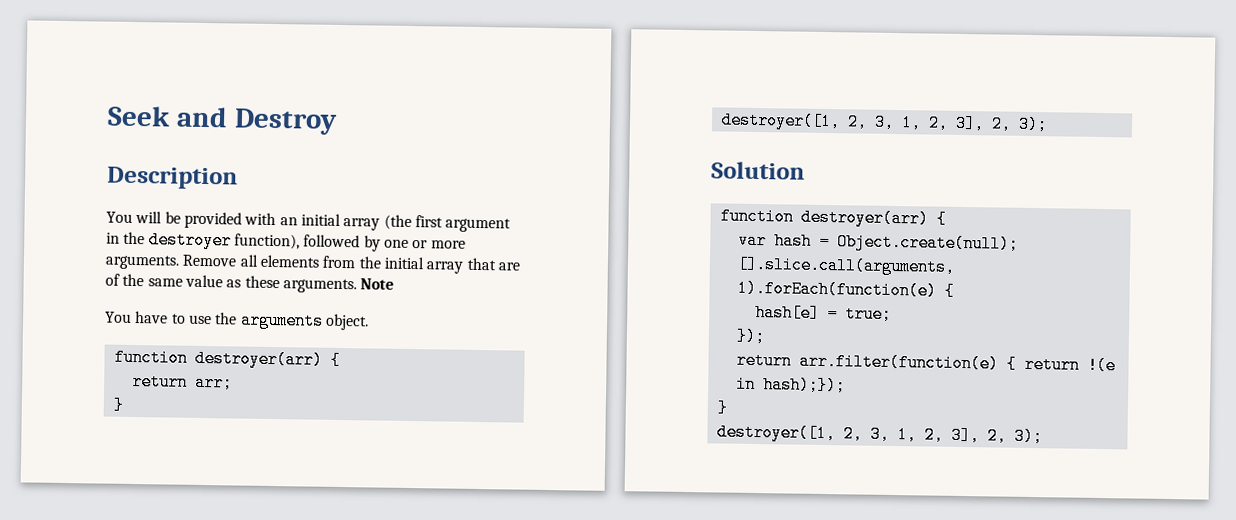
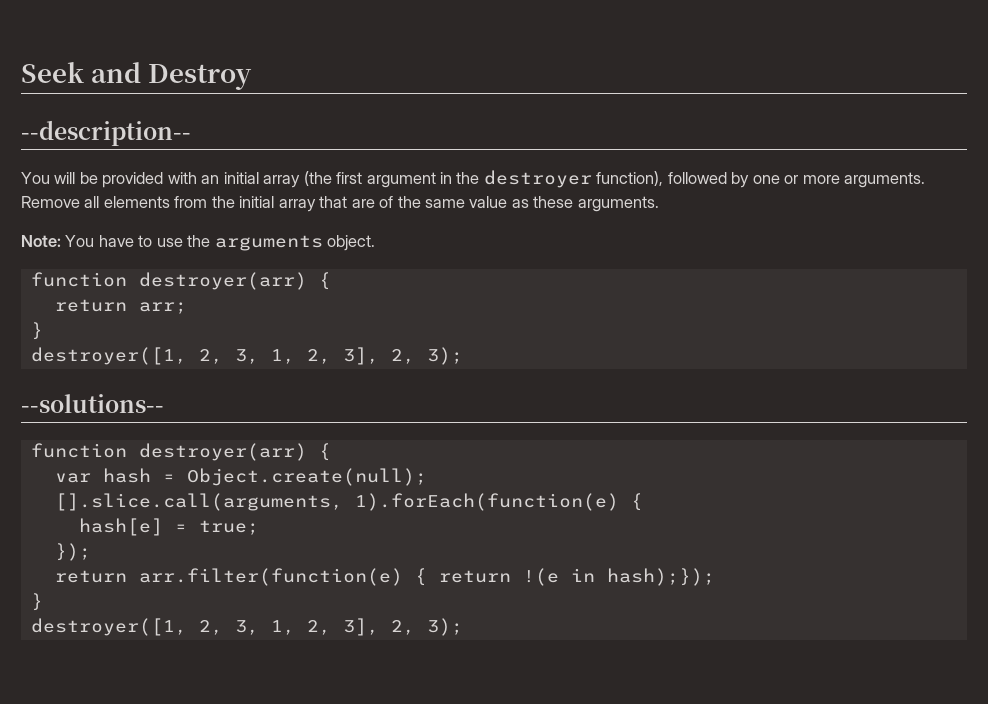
- Description
+ --description--
- Remove all elements from the initial array that are of the same value as these arguments. Note
- You have to use the arguments object.
+ Remove all elements from the initial array that are of the same value as these arguments.
+ Note: You have to use the arguments object.
- Solution
+ --solutions--

